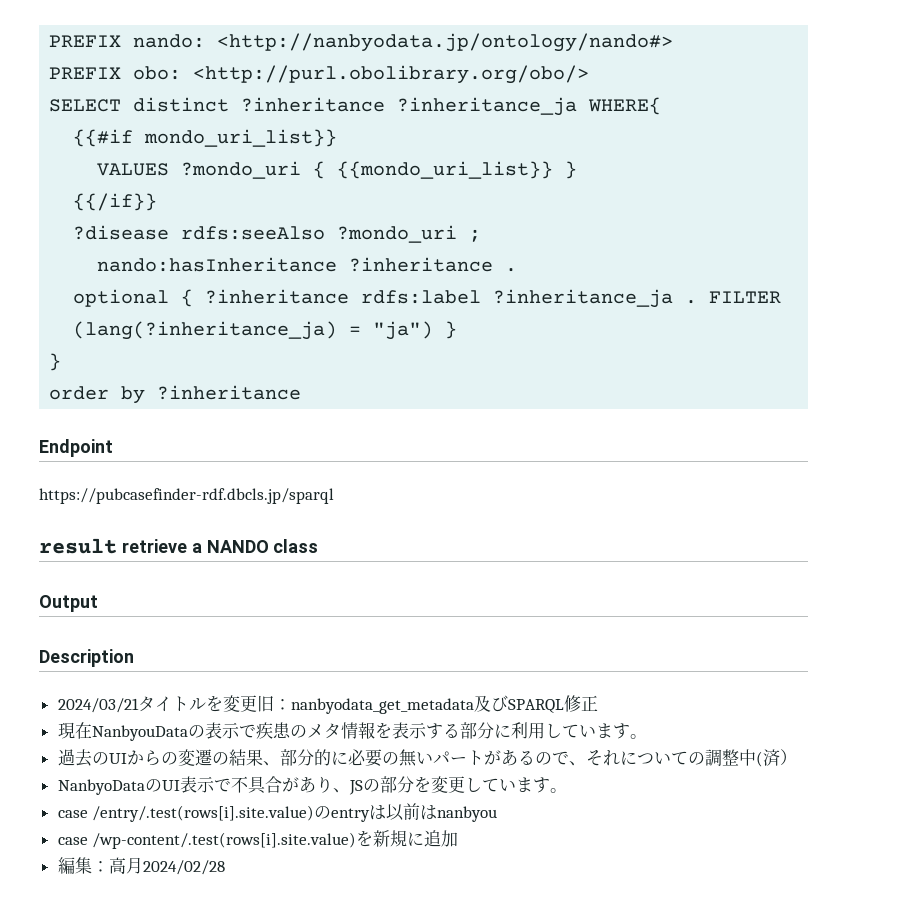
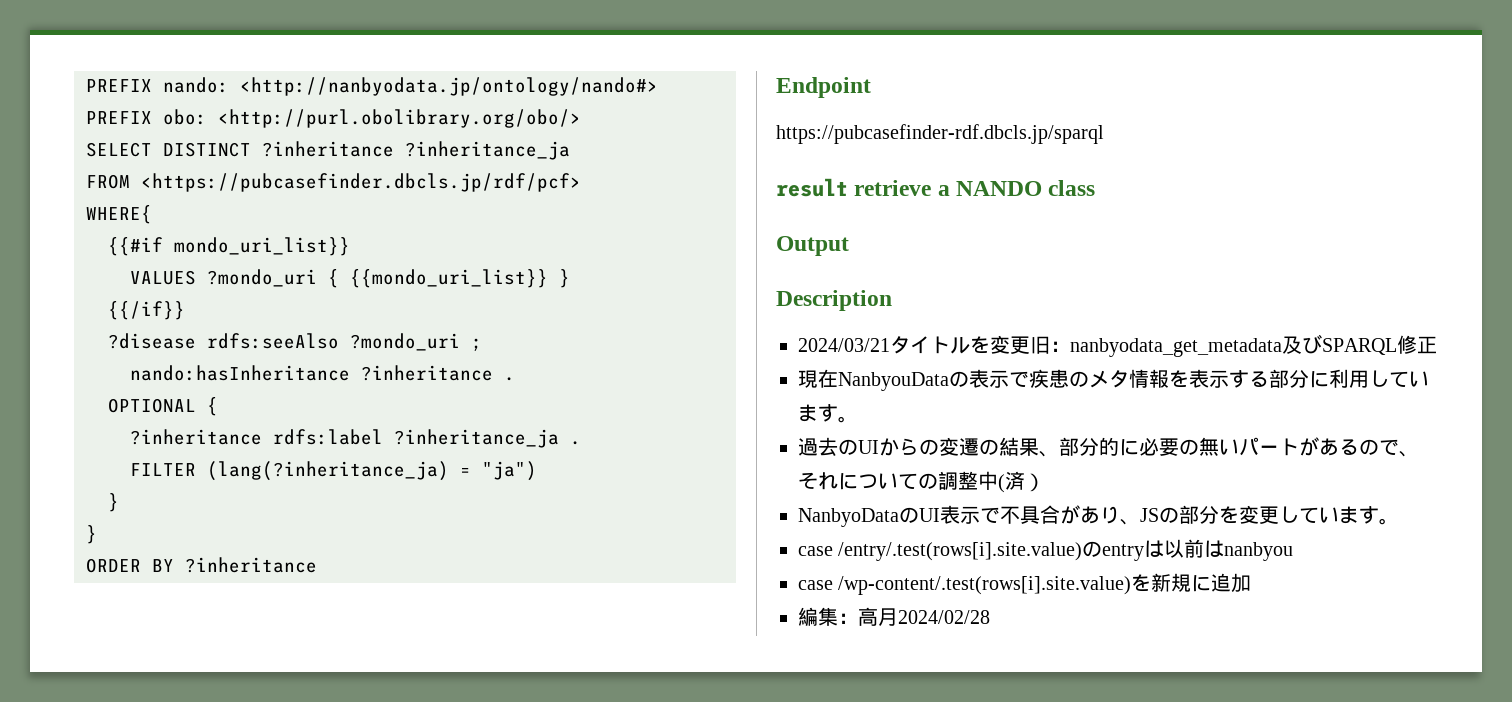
- SELECT distinct ?inheritance ?inheritance_ja WHERE{
+ SELECT DISTINCT ?inheritance ?inheritance_ja
+ FROM <https://pubcasefinder.dbcls.jp/rdf/pcf>
+ WHERE{
- optional { ?inheritance rdfs:label ?inheritance_ja . FILTER (lang(?inheritance_ja) = "ja") }
+ OPTIONAL {
+ ?inheritance rdfs:label ?inheritance_ja .
+ FILTER (lang(?inheritance_ja) = "ja")
+ }
- order by ?inheritance
+ ORDER BY ?inheritance

